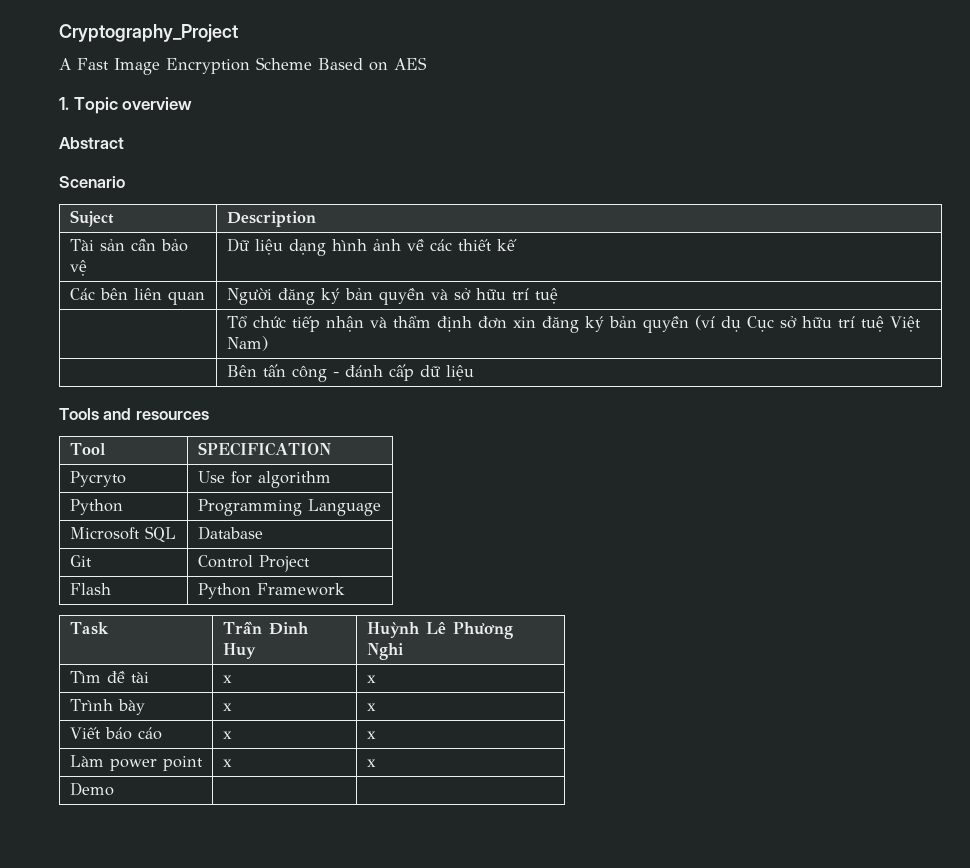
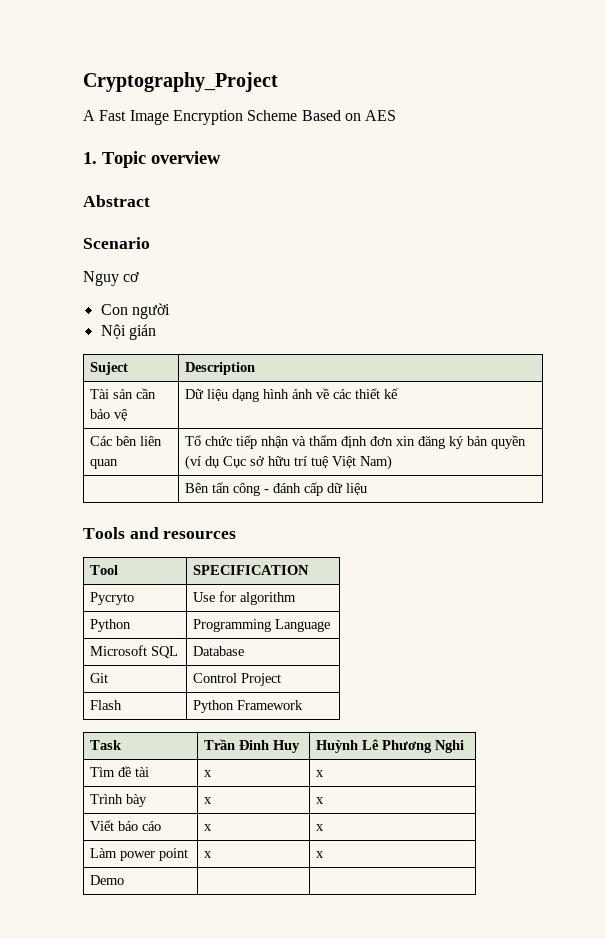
+ Nguy cơ
+ Con người
+ Nội gián
- Các bên liên quan | Người đăng ký bản quyền và sở hữu trí tuệ
- | Tổ chức tiếp nhận và thẩm định đơn xin đăng ký bản quyền (ví dụ Cục sở hữu trí tuệ Việt Nam)
+ Các bên liên quan | Tổ chức tiếp nhận và thẩm định đơn xin đăng ký bản quyền (ví dụ Cục sở hữu trí tuệ Việt Nam)

